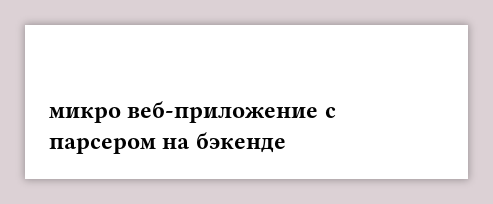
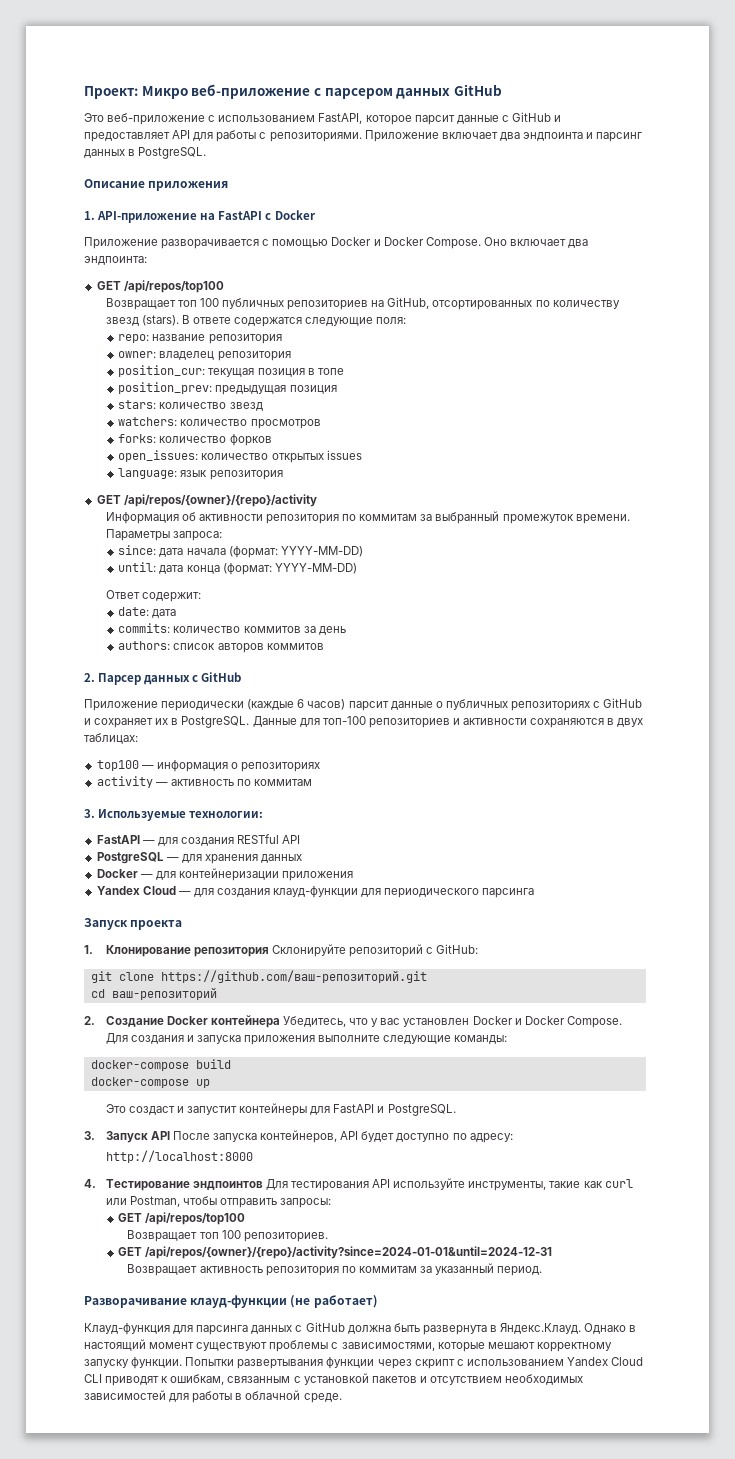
- микро веб-приложение с парсером на бэкенде
+ Проект: Микро веб-приложение с парсером данных GitHub
+ Это веб-приложение с использованием FastAPI, которое парсит данные с GitHub и предоставляет API для работы с репозиториями. Приложение включает два эндпоинта и парсинг данных в PostgreSQL.
+ Описание приложения
+ 1. API-приложение на FastAPI с Docker
+ Приложение разворачивается с помощью Docker и Docker Compose. Оно включает два эндпоинта:
+ GET /api/repos/top100
+ Возвращает топ 100 публичных репозиториев на GitHub, отсортированных по количеству звезд (stars). В ответе содержатся следующие поля:
+ repo: название репозитория
+ owner: владелец репозитория
+ position_cur: текущая позиция в топе
+ position_prev: предыдущая позиция
+ stars: количество звезд
+ watchers: количество просмотров
+ forks: количество форков
+ open_issues: количество открытых issues
+ language: язык репозитория
+ GET /api/repos/{owner}/{repo}/activity
+ Информация об активности репозитория по коммитам за выбранный промежуток времени. Параметры запроса:
+ since: дата начала (формат: YYYY-MM-DD)
+ until: дата конца (формат: YYYY-MM-DD)
+ Ответ содержит:
+ date: дата
+ commits: количество коммитов за день
+ authors: список авторов коммитов
+ 2. Парсер данных с GitHub
+ Приложение периодически (каждые 6 часов) парсит данные о публичных репозиториях с GitHub и сохраняет их в PostgreSQL. Данные для топ-100 репозиториев и активности сохраняются в двух таблицах:
+ top100 — информация о репозиториях
+ activity — активность по коммитам
+ 3. Используемые технологии:
+ FastAPI — для создания RESTful API
+ PostgreSQL — для хранения данных
+ Docker — для контейнеризации приложения
+ Yandex Cloud — для создания клауд-функции для периодического парсинга
+ Запуск проекта
+ 1. Клонирование репозитория Склонируйте репозиторий с GitHub:
+ git clone https://github.com/ваш-репозиторий.git
+ cd ваш-репозиторий
+ 2. Создание Docker контейнера Убедитесь, что у вас установлен Docker и Docker Compose. Для создания и запуска приложения выполните следующие команды:
+ docker-compose build
+ docker-compose up
+ Это создаст и запустит контейнеры для FastAPI и PostgreSQL.
+ 3. Запуск API После запуска контейнеров, API будет доступно по адресу:
+ http://localhost:8000
+ 4. Тестирование эндпоинтов Для тестирования API используйте инструменты, такие как curl или Postman, чтобы отправить запросы:
+ GET /api/repos/top100
+ Возвращает топ 100 репозиториев.
+ GET /api/repos/{owner}/{repo}/activity?since=2024-01-01&until=2024-12-31
+ Возвращает активность репозитория по коммитам за указанный период.
+ Разворачивание клауд-функции (не работает)
+ Клауд-функция для парсинга данных с GitHub должна быть развернута в Яндекс.Клауд. Однако в настоящий момент существуют проблемы с зависимостями, которые мешают корректному запуску функции. Попытки развертывания функции через скрипт с использованием Yandex Cloud CLI приводят к ошибкам, связанным с установкой пакетов и отсутствием необходимых зависимостей для работы в облачной среде.

